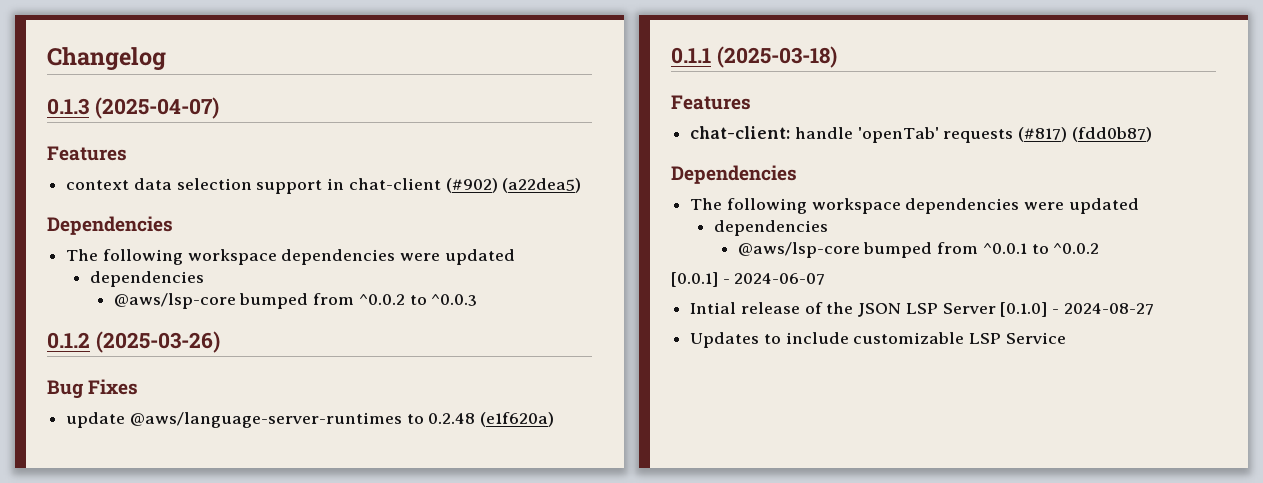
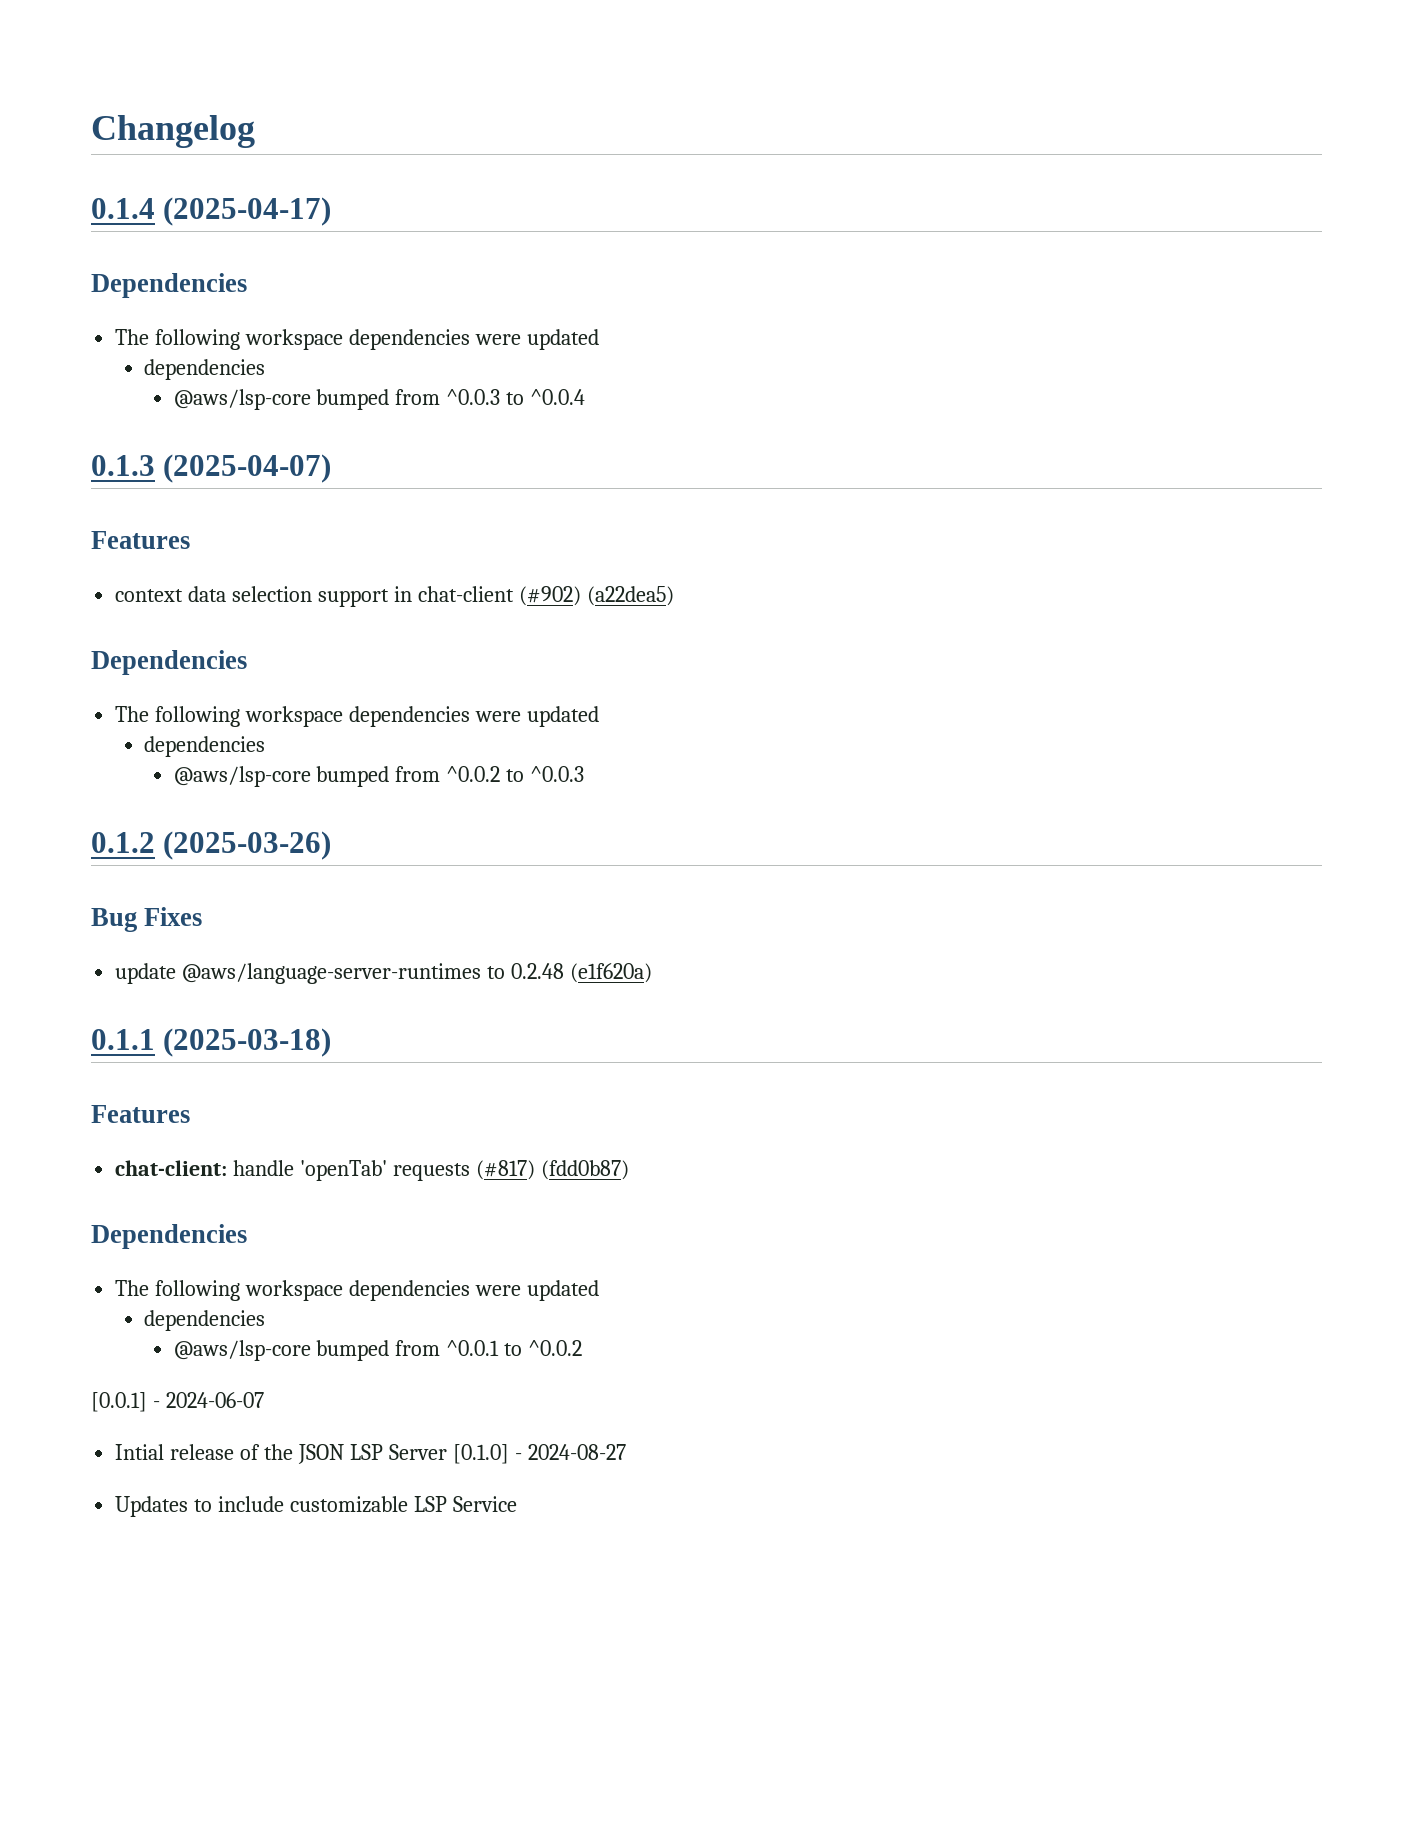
+ 0.1.4 (2025-04-17)
+ Dependencies
+ The following workspace dependencies were updated
+ dependencies
+ @aws/lsp-core bumped from ^0.0.3 to ^0.0.4

